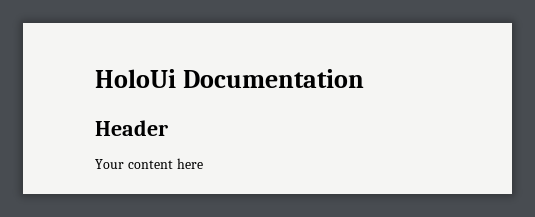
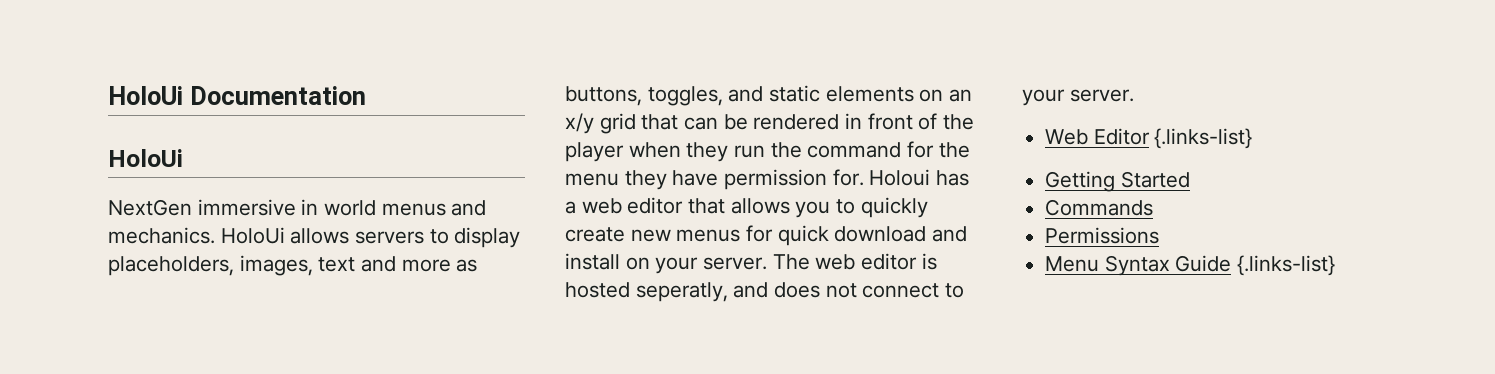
  HoloUi Documentation
- Header
- Your content here
+ HoloUi
+ NextGen immersive in world menus and mechanics. HoloUi allows servers to display placeholders, images, text and more as buttons, toggles, and static elements on an x/y grid that can be rendered in front of the player when they run the command for the menu they have permission for. Holoui has a web editor that allows you to quickly create new menus for quick download and install on your server. The web editor is hosted seperatly, and does not connect to your server.
+ Web Editor {.links-list}
+ Getting Started
+ Commands
+ Permissions
+ Menu Syntax Guide {.links-list}

